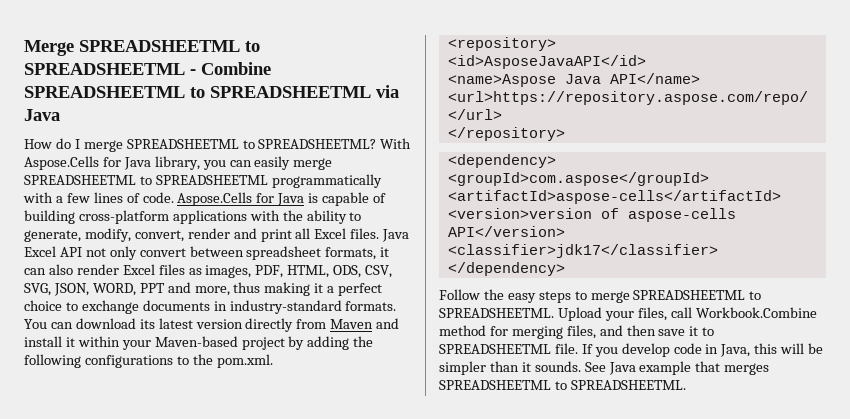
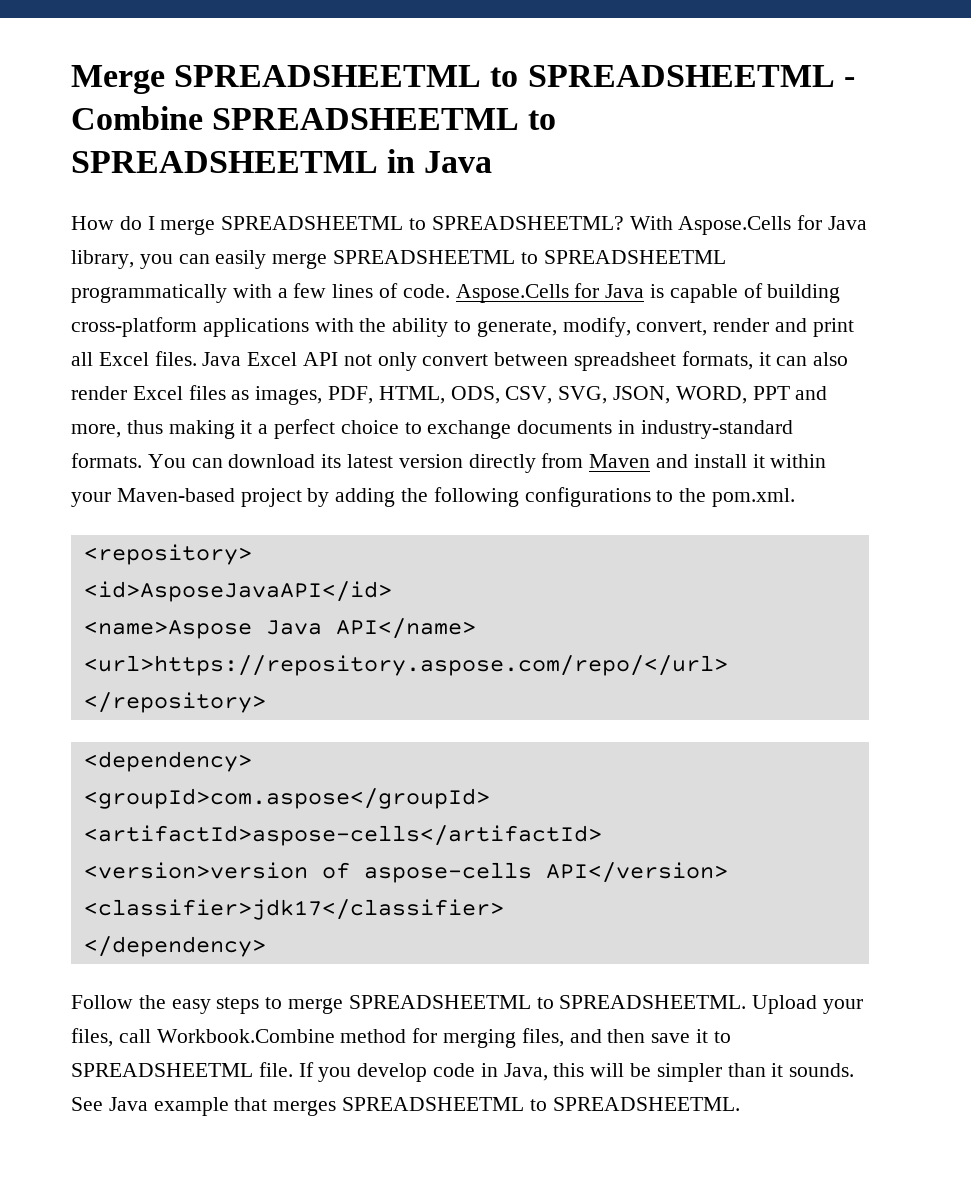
- Merge SPREADSHEETML to SPREADSHEETML - Combine SPREADSHEETML to SPREADSHEETML via Java
+ Merge SPREADSHEETML to SPREADSHEETML - Combine SPREADSHEETML to SPREADSHEETML in Java

